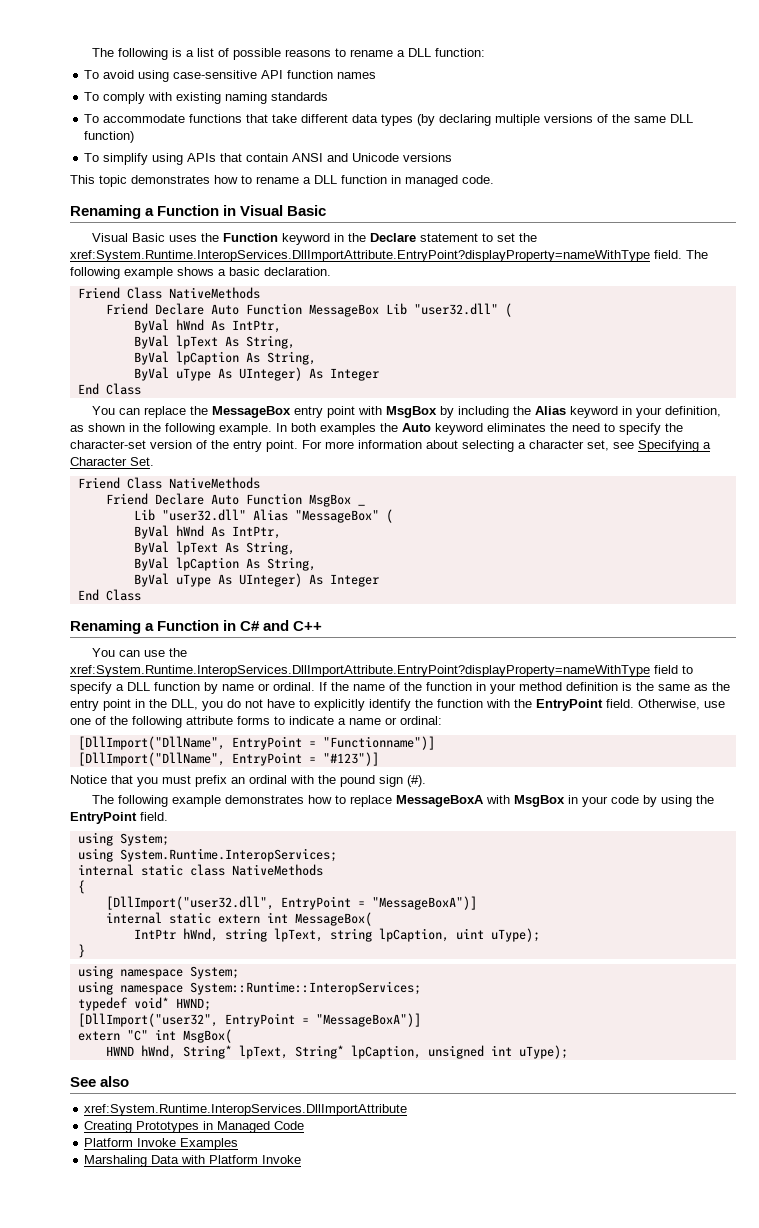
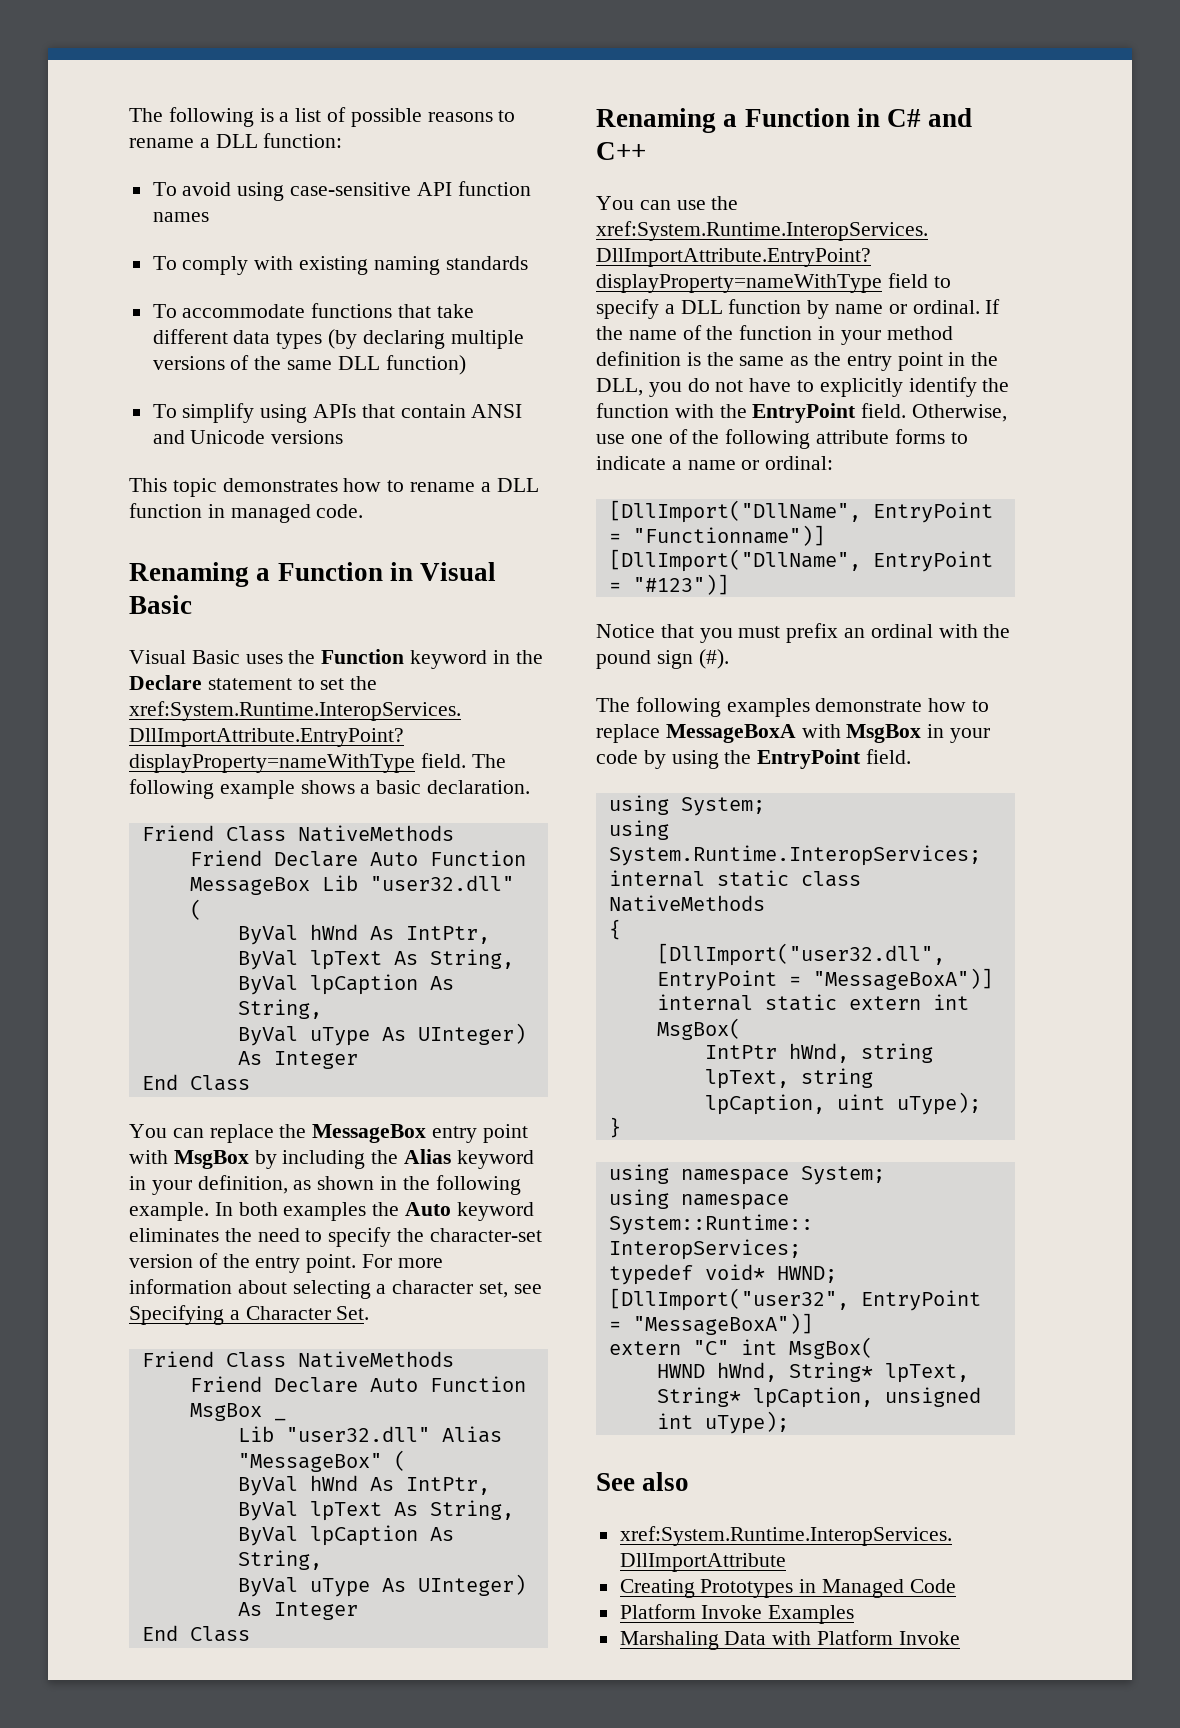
- The following example demonstrates how to replace MessageBoxA with MsgBox in your code by using the EntryPoint field.
+ The following examples demonstrate how to replace MessageBoxA with MsgBox in your code by using the EntryPoint field.
- internal static extern int MessageBox(
+ internal static extern int MsgBox(

